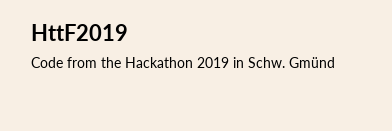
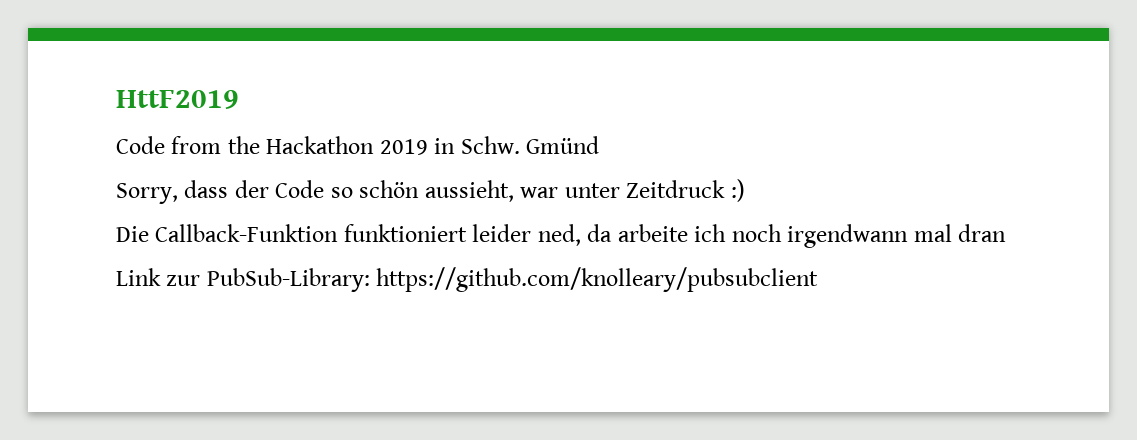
+ Sorry, dass der Code so schön aussieht, war unter Zeitdruck :)
+ Die Callback-Funktion funktioniert leider ned, da arbeite ich noch irgendwann mal dran
+ Link zur PubSub-Library: https://github.com/knolleary/pubsubclient

